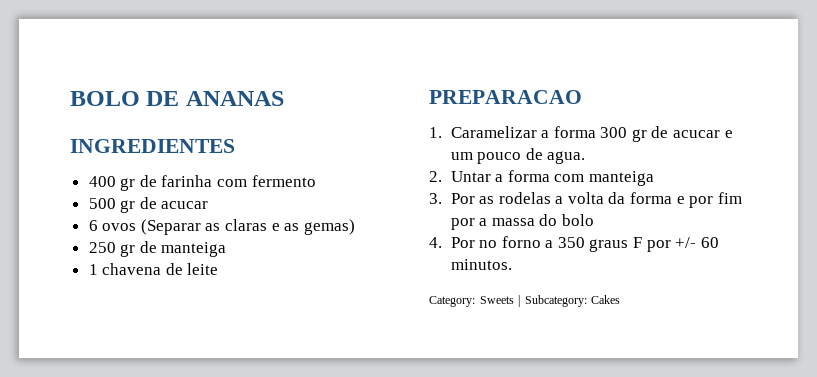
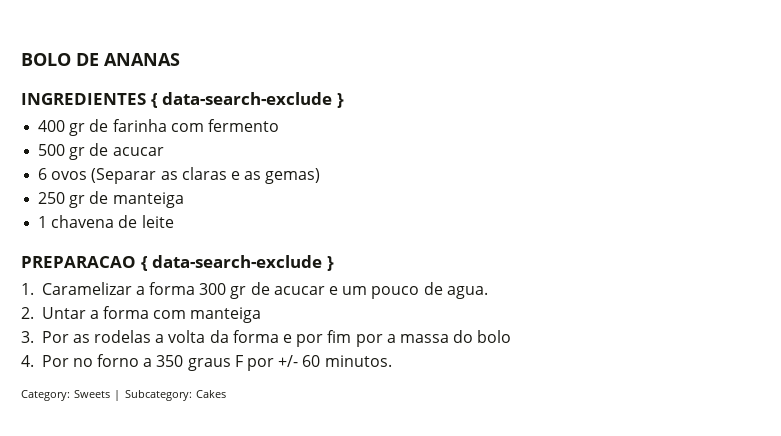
- INGREDIENTES
+ INGREDIENTES { data-search-exclude }
- PREPARACAO
+ PREPARACAO { data-search-exclude }

